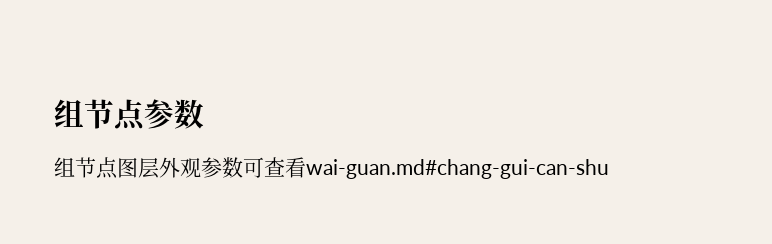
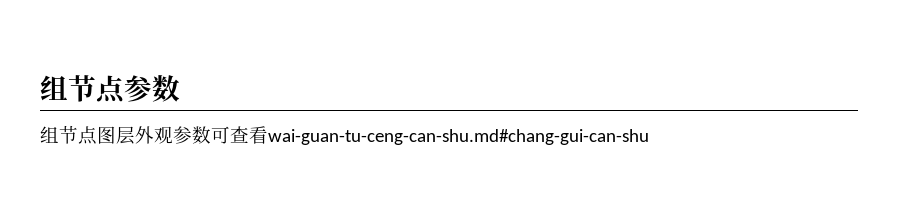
- 组节点图层外观参数可查看wai-guan.md#chang-gui-can-shu
+ 组节点图层外观参数可查看wai-guan-tu-ceng-can-shu.md#chang-gui-can-shu

